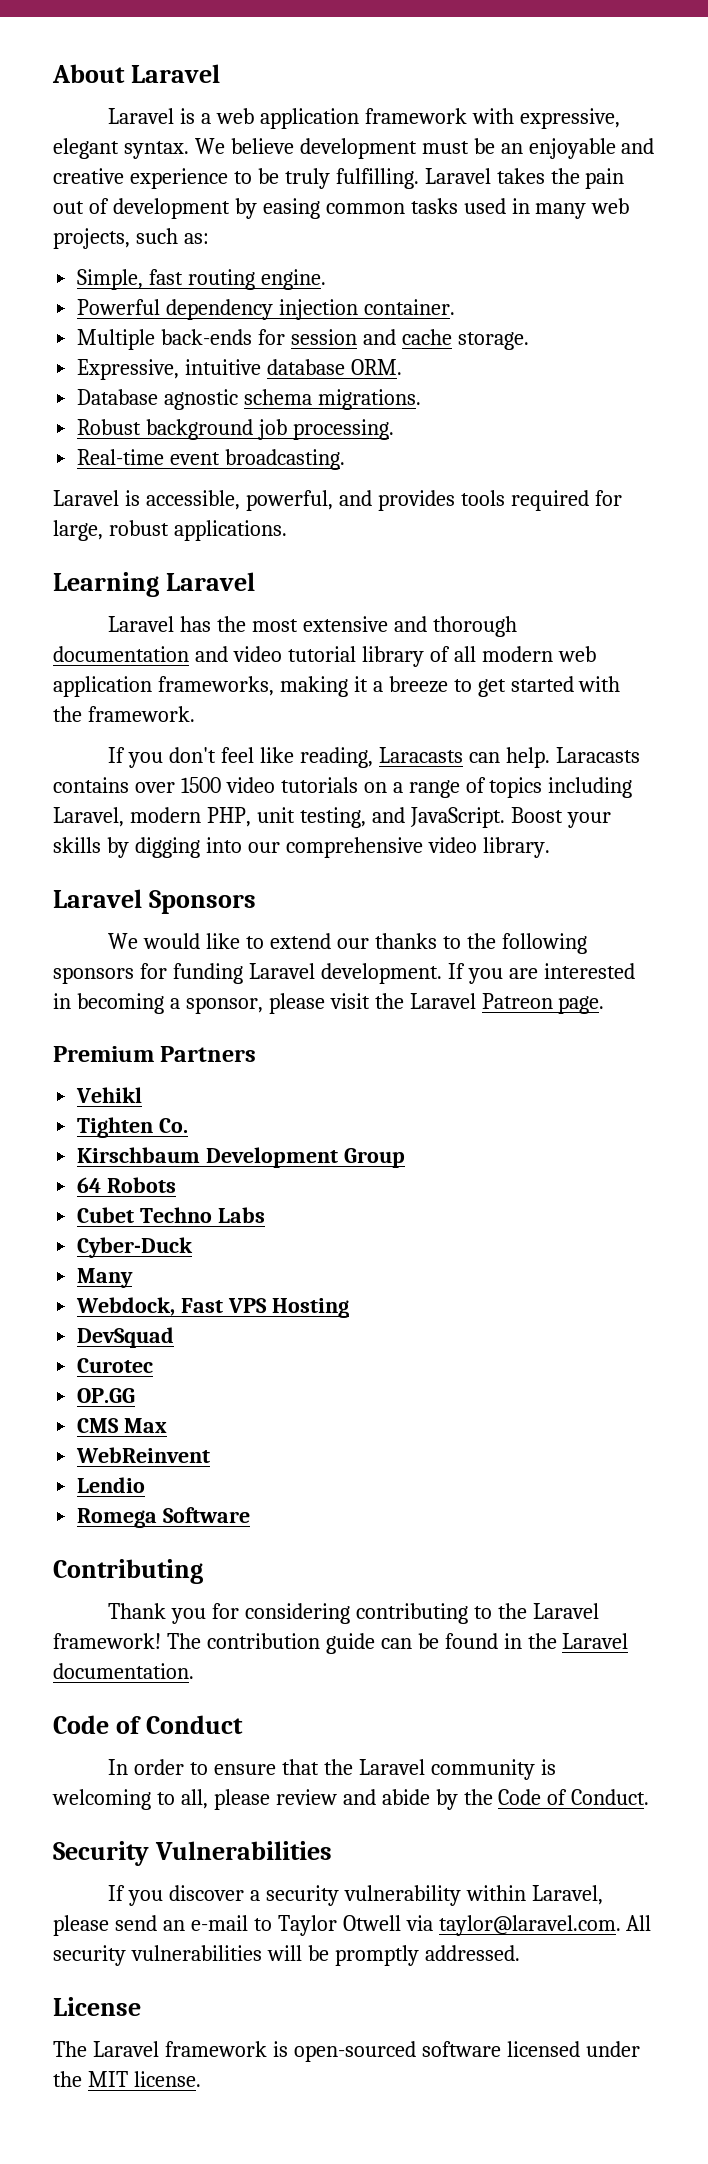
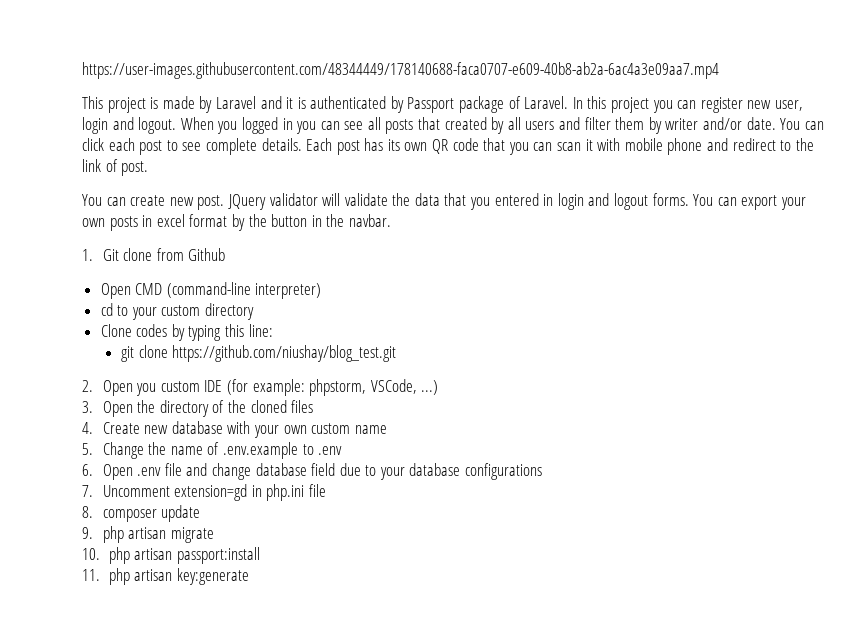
- About Laravel
- Laravel is a web application framework with expressive, elegant syntax. We believe development must be an enjoyable and creative experience to be truly fulfilling. Laravel takes the pain out of development by easing common tasks used in many web projects, such as:
- Simple, fast routing engine.
- Powerful dependency injection container.
- Multiple back-ends for session and cache storage.
- Expressive, intuitive database ORM.
- Database agnostic schema migrations.
- Robust background job processing.
- Real-time event broadcasting.
- Laravel is accessible, powerful, and provides tools required for large, robust applications.
- Learning Laravel
- Laravel has the most extensive and thorough documentation and video tutorial library of all modern web application frameworks, making it a breeze to get started with the framework.
- If you don't feel like reading, Laracasts can help. Laracasts contains over 1500 video tutorials on a range of topics including Laravel, modern PHP, unit testing, and JavaScript. Boost your skills by digging into our comprehensive video library.
- Laravel Sponsors
- We would like to extend our thanks to the following sponsors for funding Laravel development. If you are interested in becoming a sponsor, please visit the Laravel Patreon page.
- Premium Partners
- Vehikl
- Tighten Co.
- Kirschbaum Development Group
- 64 Robots
- Cubet Techno Labs
- Cyber-Duck
- Many
- Webdock, Fast VPS Hosting
- DevSquad
- Curotec
- OP.GG
- CMS Max
- WebReinvent
- Lendio
- Romega Software
- Contributing
- Thank you for considering contributing to the Laravel framework! The contribution guide can be found in the Laravel documentation.
- Code of Conduct
- In order to ensure that the Laravel community is welcoming to all, please review and abide by the Code of Conduct.
- Security Vulnerabilities
- If you discover a security vulnerability within Laravel, please send an e-mail to Taylor Otwell via taylor@laravel.com. All security vulnerabilities will be promptly addressed.
- License
- The Laravel framework is open-sourced software licensed under the MIT license.
+ https://user-images.githubusercontent.com/48344449/178140688-faca0707-e609-40b8-ab2a-6ac4a3e09aa7.mp4
+ This project is made by Laravel and it is authenticated by Passport package of Laravel. In this project you can register new user, login and logout. When you logged in you can see all posts that created by all users and filter them by writer and/or date. You can click each post to see complete details. Each post has its own QR code that you can scan it with mobile phone and redirect to the link of post.
+ You can create new post. JQuery validator will validate the data that you entered in login and logout forms. You can export your own posts in excel format by the button in the navbar.
+ 1. Git clone from Github
+ Open CMD (command-line interpreter)
+ cd to your custom directory
+ Clone codes by typing this line:
+ git clone https://github.com/niushay/blog_test.git
+ 2. Open you custom IDE (for example: phpstorm, VSCode, ...)
+ 3. Open the directory of the cloned files
+ 4. Create new database with your own custom name
+ 5. Change the name of .env.example to .env
+ 6. Open .env file and change database field due to your database configurations
+ 7. Uncomment extension=gd in php.ini file
+ 8. composer update
+ 9. php artisan migrate
+ 10. php artisan passport:install
+ 11. php artisan key:generate

